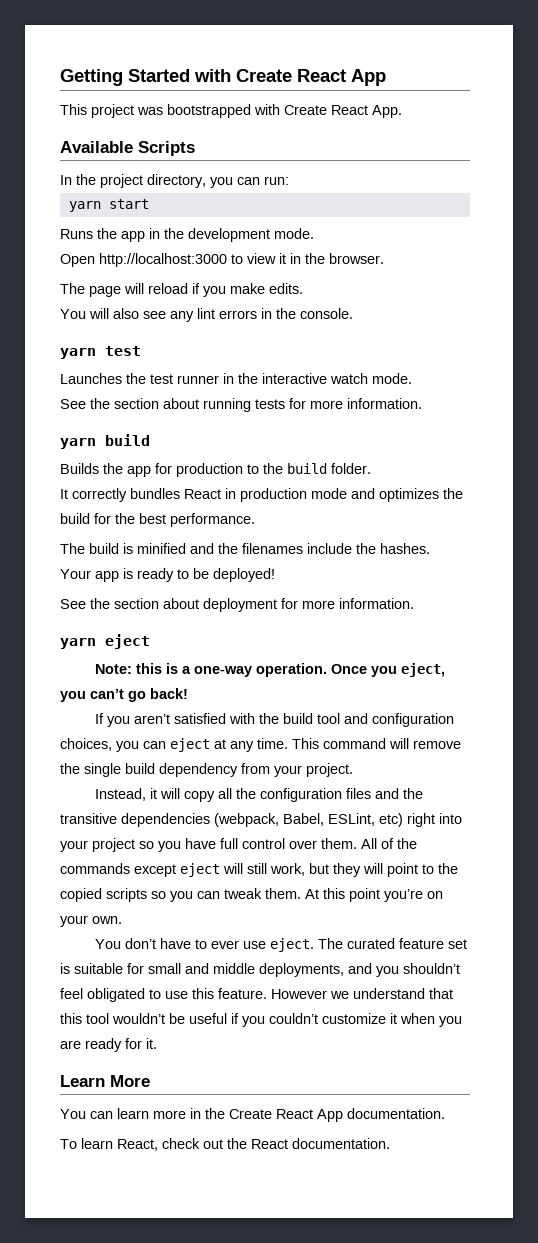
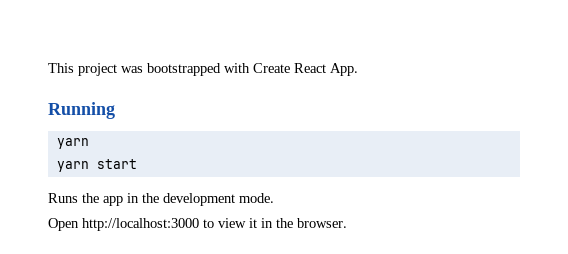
- Getting Started with Create React App
- Available Scripts
- In the project directory, you can run:
+ Running
+ yarn
- The page will reload if you make edits.
- You will also see any lint errors in the console.
- yarn test
- Launches the test runner in the interactive watch mode.
- See the section about running tests for more information.
- yarn build
- Builds the app for production to the build folder.
- It correctly bundles React in production mode and optimizes the build for the best performance.
- The build is minified and the filenames include the hashes.
- Your app is ready to be deployed!
- See the section about deployment for more information.
- yarn eject
- Note: this is a one-way operation. Once you eject, you can’t go back!
- If you aren’t satisfied with the build tool and configuration choices, you can eject at any time. This command will remove the single build dependency from your project.
- Instead, it will copy all the configuration files and the transitive dependencies (webpack, Babel, ESLint, etc) right into your project so you have full control over them. All of the commands except eject will still work, but they will point to the copied scripts so you can tweak them. At this point you’re on your own.
- You don’t have to ever use eject. The curated feature set is suitable for small and middle deployments, and you shouldn’t feel obligated to use this feature. However we understand that this tool wouldn’t be useful if you couldn’t customize it when you are ready for it.
- Learn More
- You can learn more in the Create React App documentation.
- To learn React, check out the React documentation.

